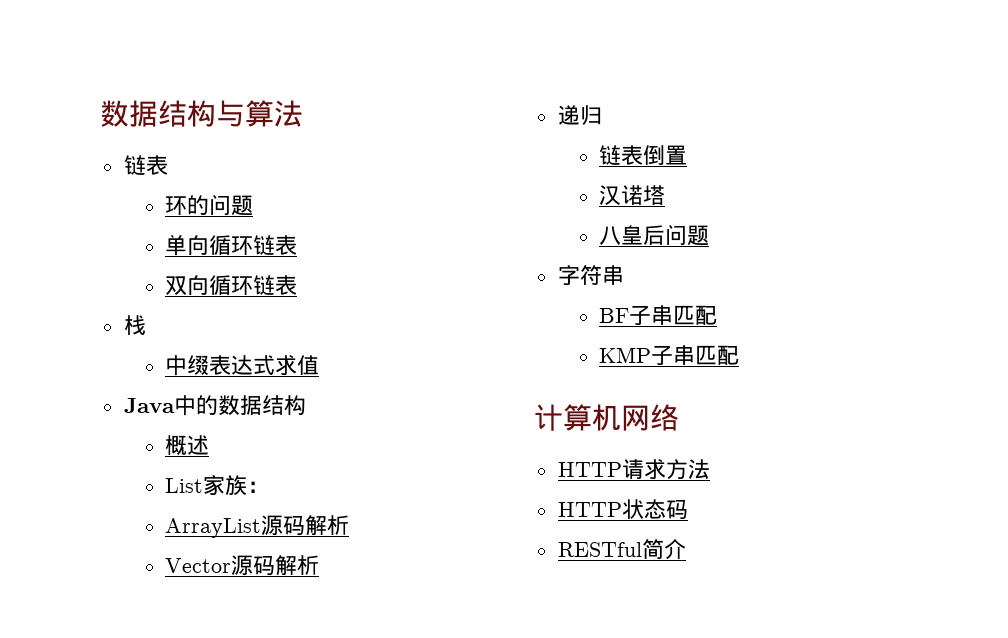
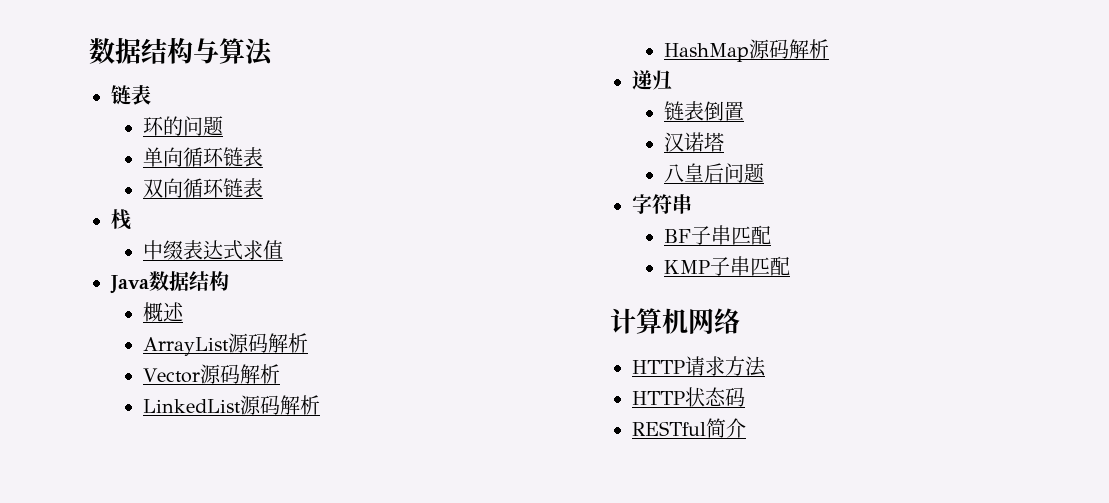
- Java中的数据结构
+ Java数据结构
- List家族：
+ LinkedList源码解析
+ HashMap源码解析

